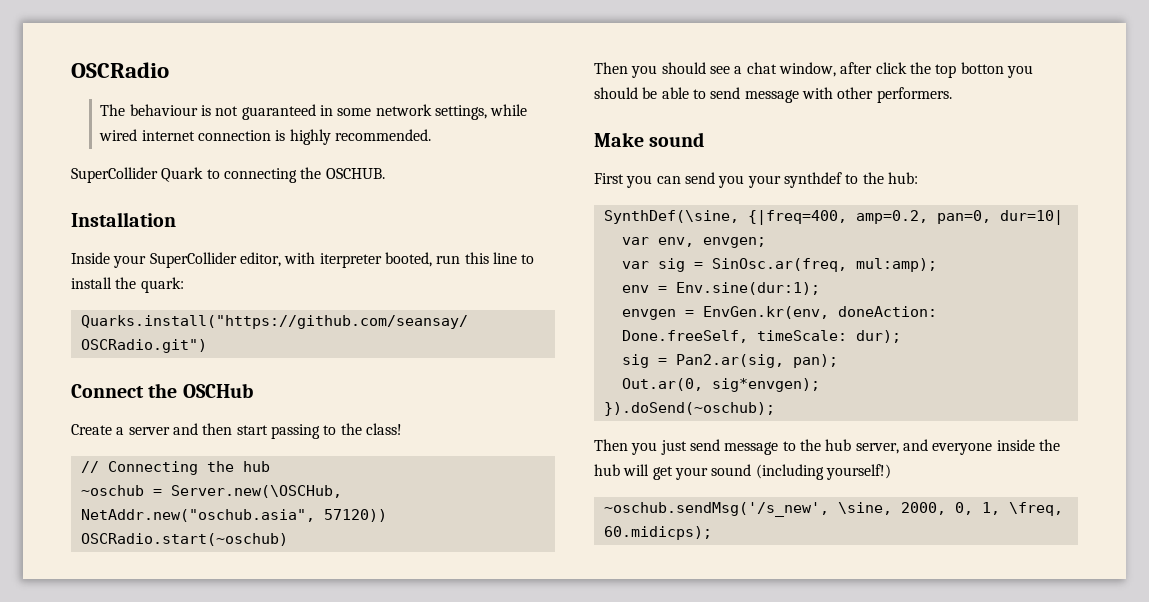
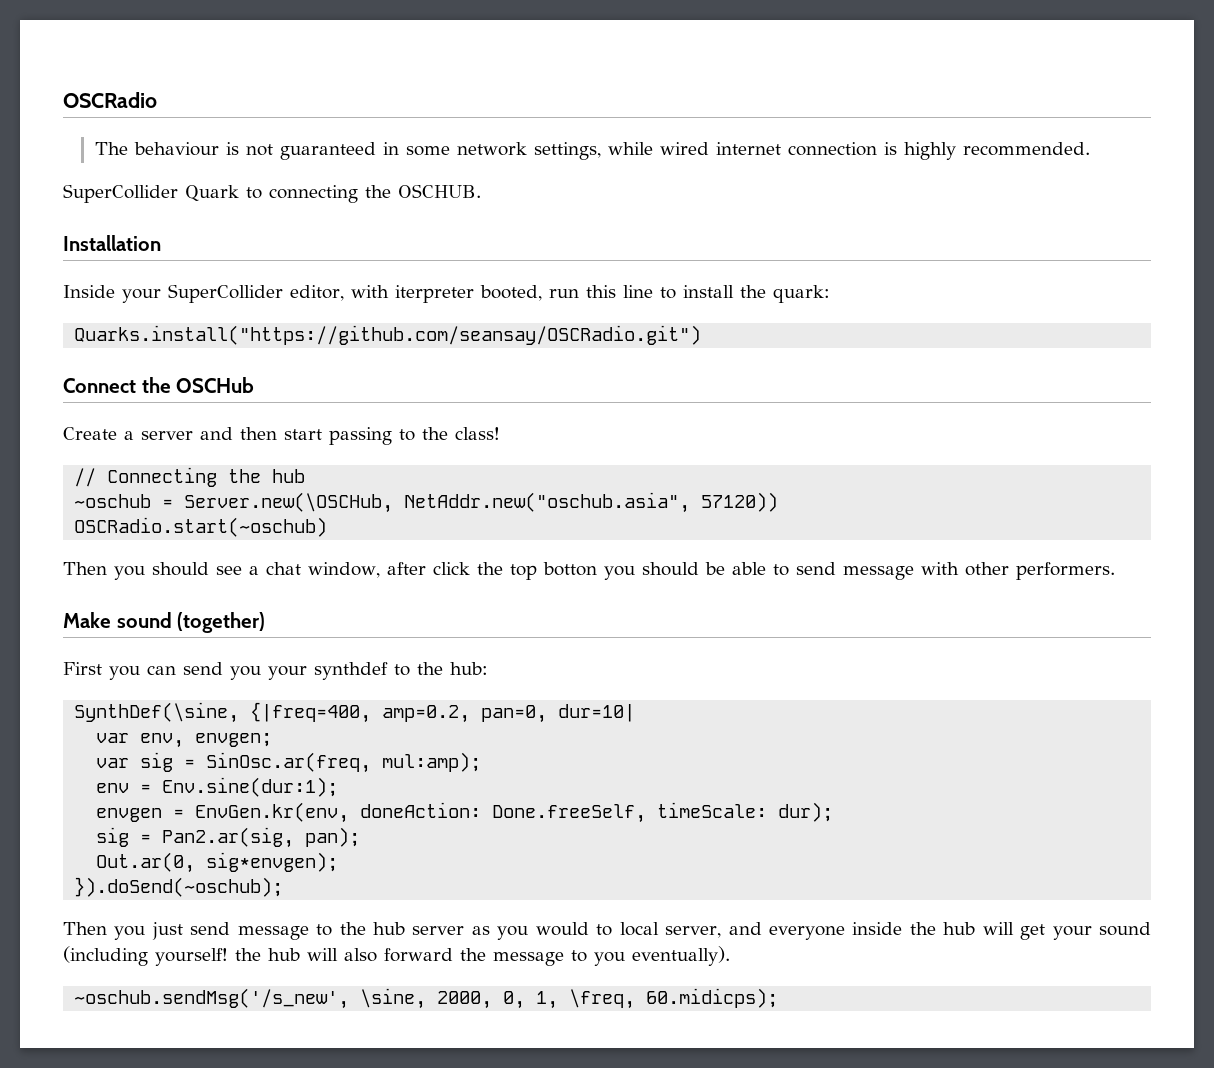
- Make sound
+ Make sound (together)
- Then you just send message to the hub server, and everyone inside the hub will get your sound (including yourself!)
+ Then you just send message to the hub server as you would to local server, and everyone inside the hub will get your sound (including yourself! the hub will also forward the message to you eventually).

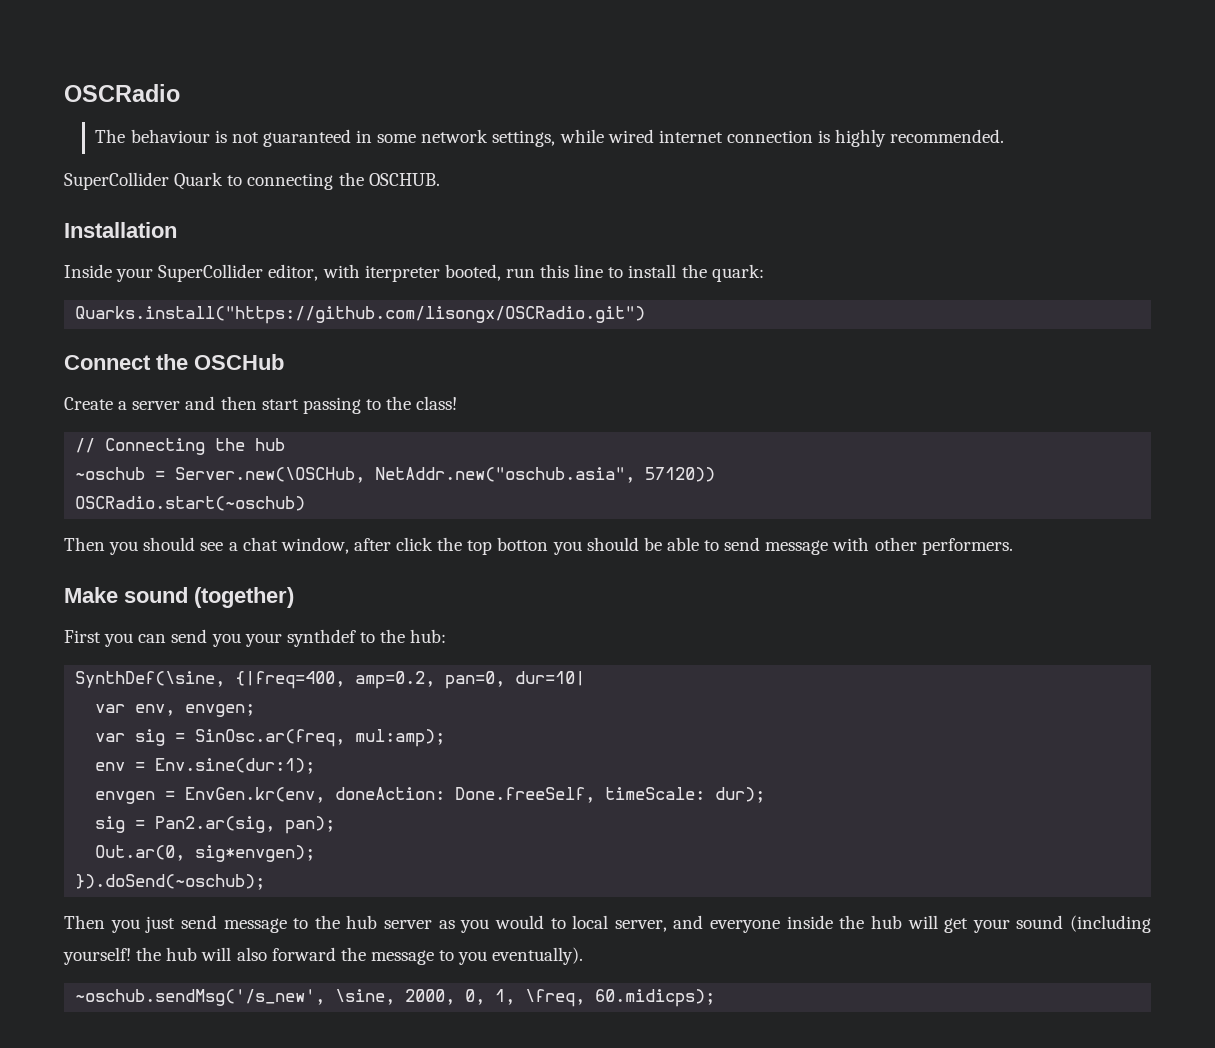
- Quarks.install("https://github.com/seansay/OSCRadio.git")
+ Quarks.install("https://github.com/lisongx/OSCRadio.git")

